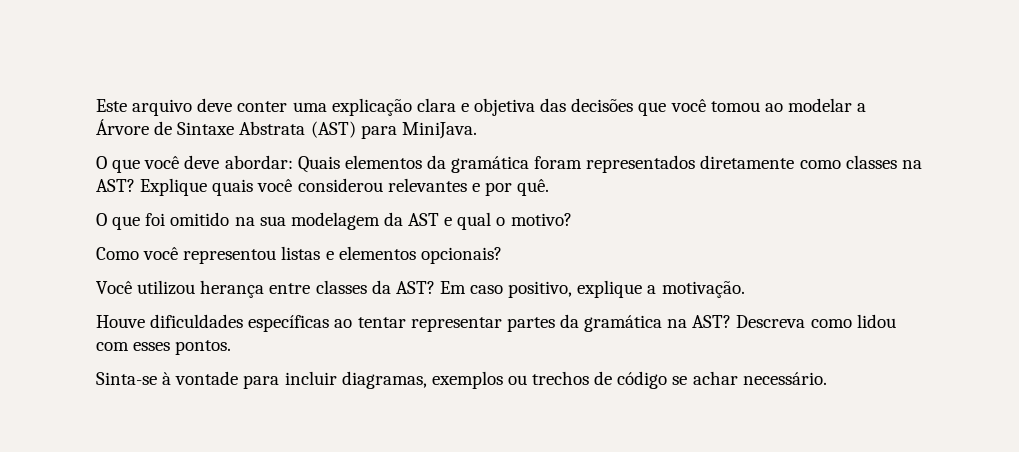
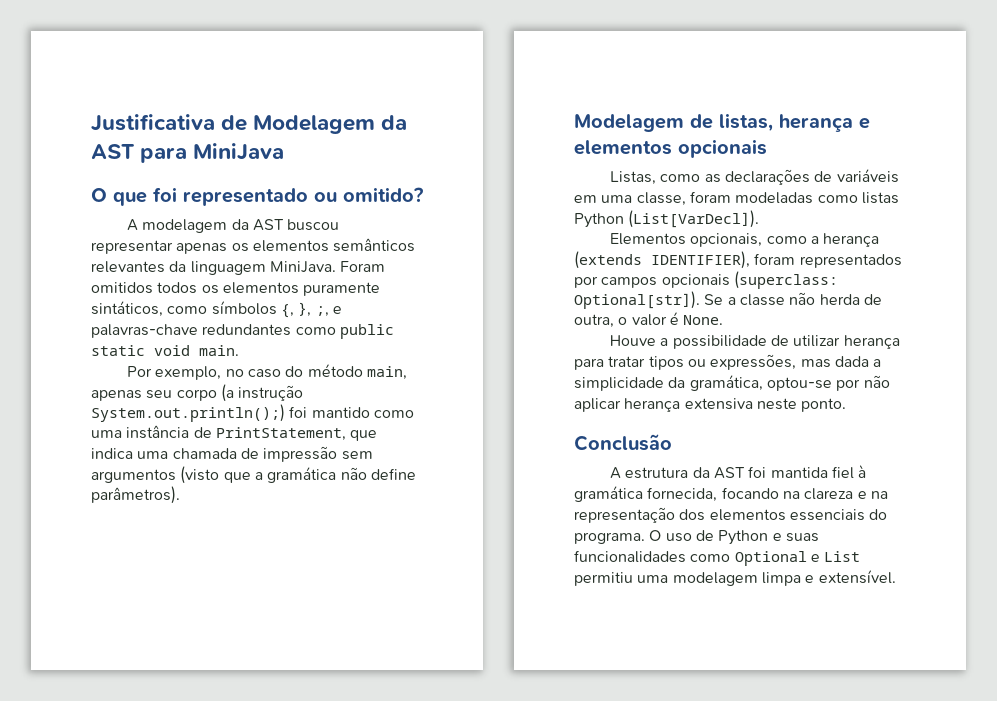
- Este arquivo deve conter uma explicação clara e objetiva das decisões que você tomou ao modelar a Árvore de Sintaxe Abstrata (AST) para MiniJava.
- O que você deve abordar: Quais elementos da gramática foram representados diretamente como classes na AST? Explique quais você considerou relevantes e por quê.
- O que foi omitido na sua modelagem da AST e qual o motivo?
- Como você representou listas e elementos opcionais?
- Você utilizou herança entre classes da AST? Em caso positivo, explique a motivação.
- Houve dificuldades específicas ao tentar representar partes da gramática na AST? Descreva como lidou com esses pontos.
- Sinta-se à vontade para incluir diagramas, exemplos ou trechos de código se achar necessário.
+ Justificativa de Modelagem da AST para MiniJava
+ O que foi representado ou omitido?
+ A modelagem da AST buscou representar apenas os elementos semânticos relevantes da linguagem MiniJava. Foram omitidos todos os elementos puramente sintáticos, como símbolos {, }, ;, e palavras-chave redundantes como public static void main.
+ Por exemplo, no caso do método main, apenas seu corpo (a instrução System.out.println();) foi mantido como uma instância de PrintStatement, que indica uma chamada de impressão sem argumentos (visto que a gramática não define parâmetros).
+ Modelagem de listas, herança e elementos opcionais
+ Listas, como as declarações de variáveis em uma classe, foram modeladas como listas Python (List[VarDecl]).
+ Elementos opcionais, como a herança (extends IDENTIFIER), foram representados por campos opcionais (superclass: Optional[str]). Se a classe não herda de outra, o valor é None.
+ Houve a possibilidade de utilizar herança para tratar tipos ou expressões, mas dada a simplicidade da gramática, optou-se por não aplicar herança extensiva neste ponto.
+ Conclusão
+ A estrutura da AST foi mantida fiel à gramática fornecida, focando na clareza e na representação dos elementos essenciais do programa. O uso de Python e suas funcionalidades como Optional e List permitiu uma modelagem limpa e extensível.

